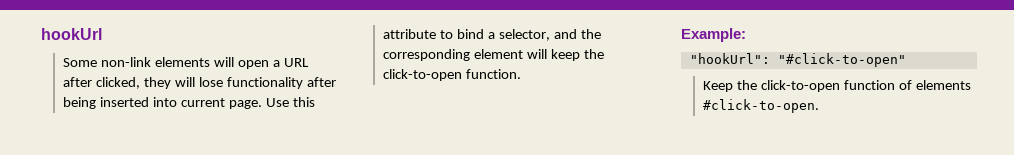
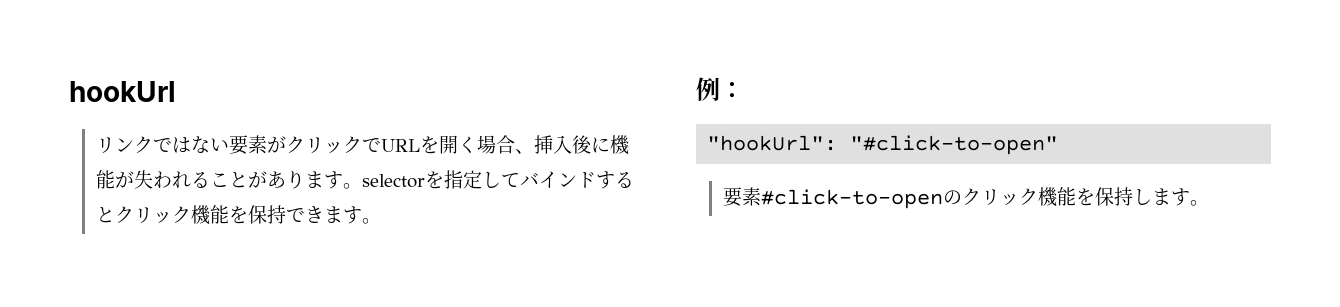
- Some non-link elements will open a URL after clicked, they will lose functionality after being inserted into current page. Use this attribute to bind a selector, and the corresponding element will keep the click-to-open function.
- Example:
+ リンクではない要素がクリックでURLを開く場合、挿入後に機能が失われることがあります。selectorを指定してバインドするとクリック機能を保持できます。
+ 例：
  "hookUrl": "#click-to-open"
- Keep the click-to-open function of elements #click-to-open.
+ 要素#click-to-openのクリック機能を保持します。

